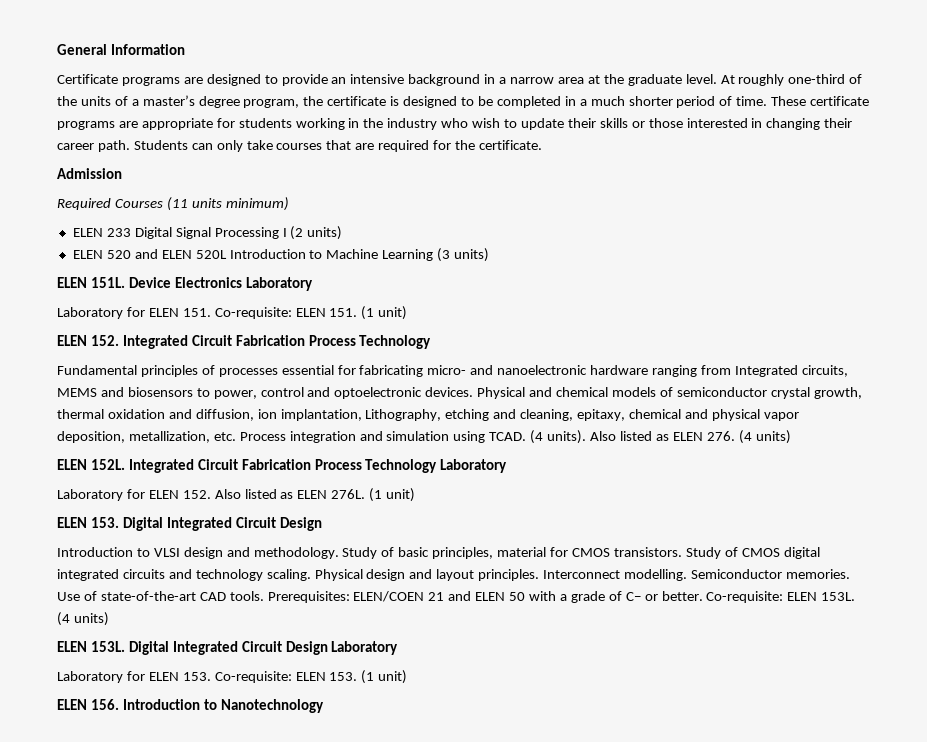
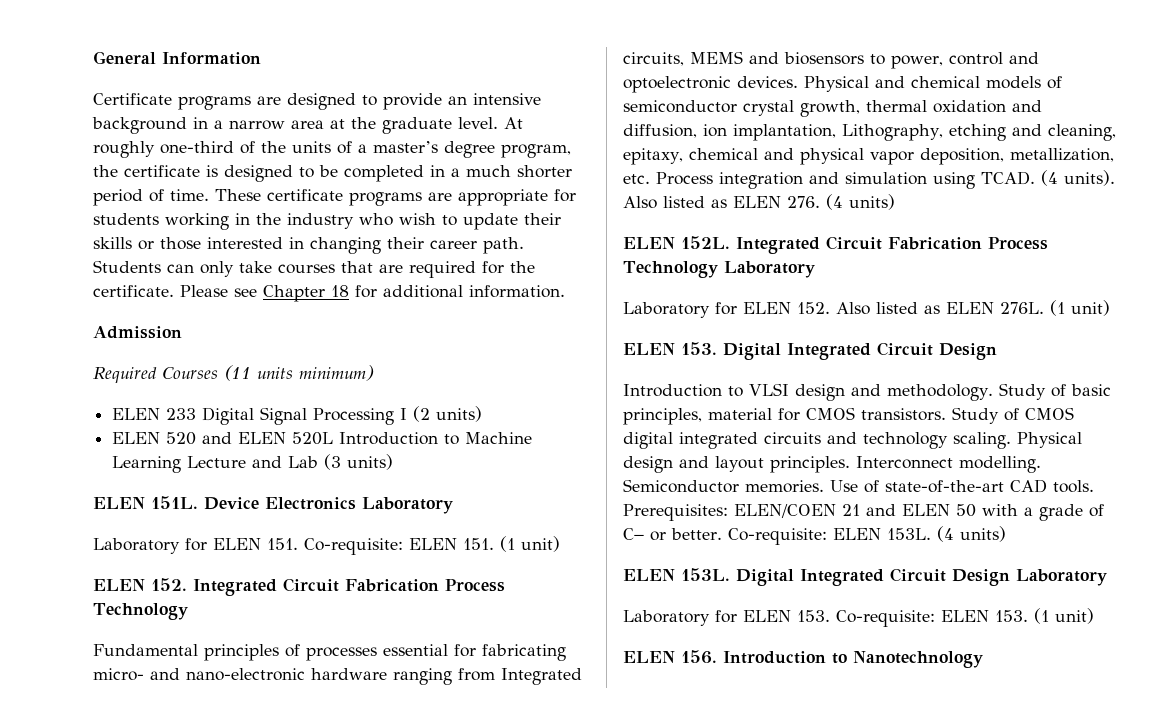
+ Please see Chapter 18 for additional information.
- ELEN 520 and ELEN 520L Introduction to Machine Learning (3 units)
+ ELEN 520 and ELEN 520L Introduction to Machine Learning Lecture and Lab (3 units)
- Fundamental principles of processes essential for fabricating micro- and nanoelectronic hardware ranging from Integrated circuits, MEMS and biosensors to power, control and optoelectronic devices.
+ Fundamental principles of processes essential for fabricating micro- and nano-electronic hardware ranging from Integrated circuits, MEMS and biosensors to power, control and optoelectronic devices.

